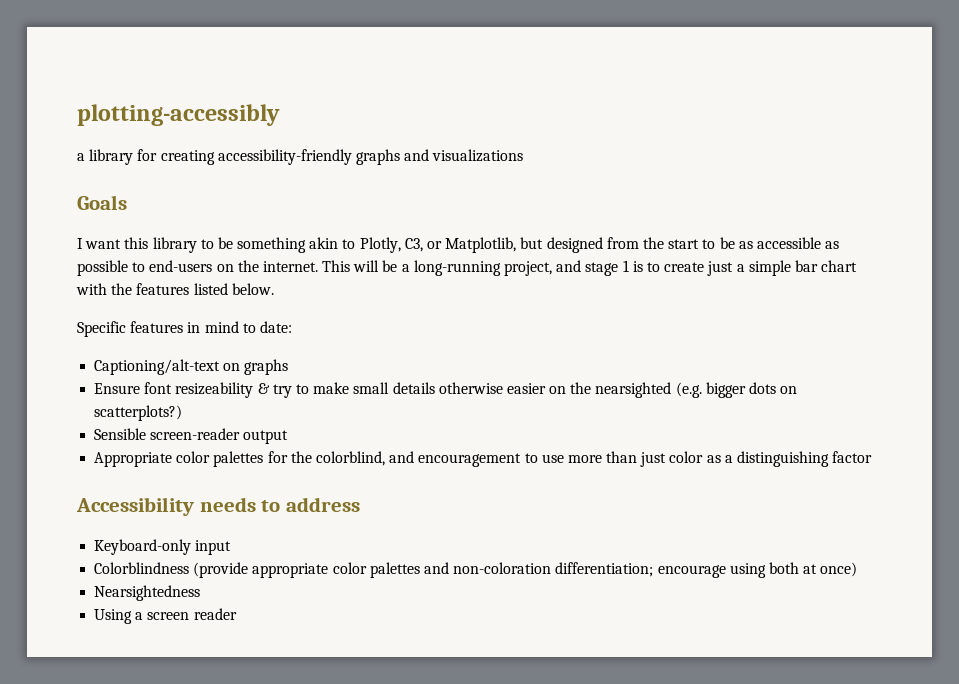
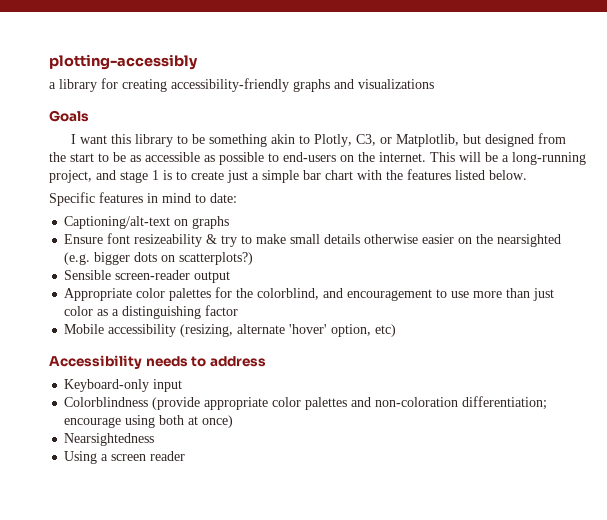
+ Mobile accessibility (resizing, alternate 'hover' option, etc)

